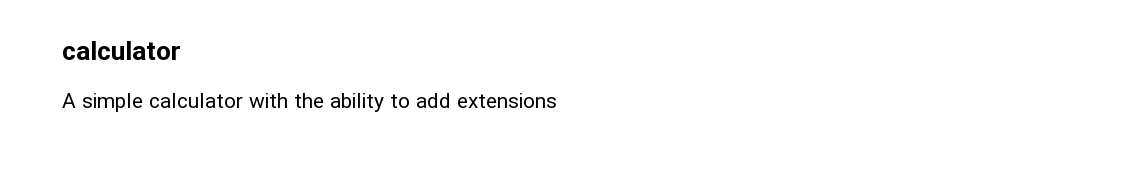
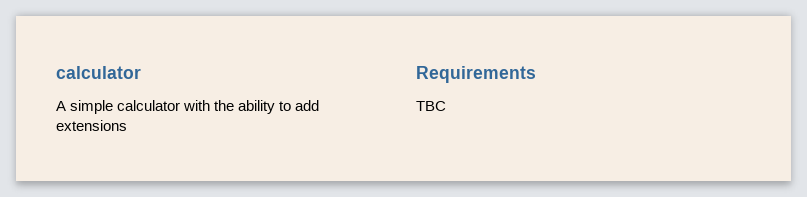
+ Requirements
+ TBC

